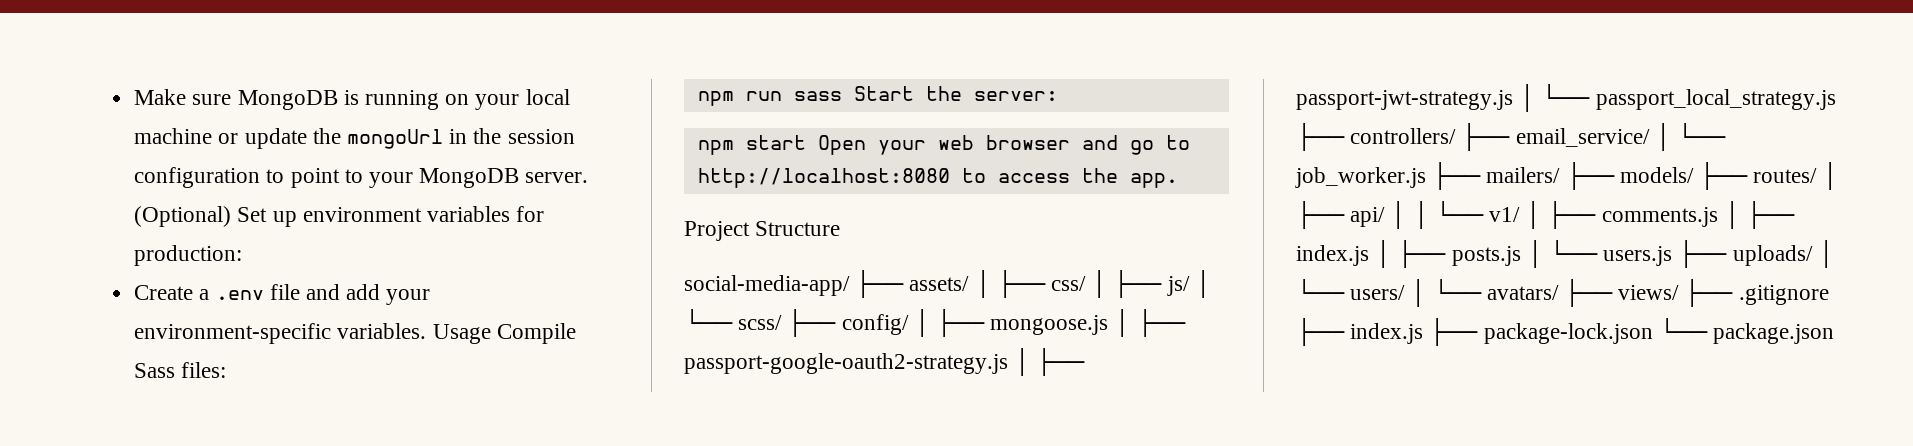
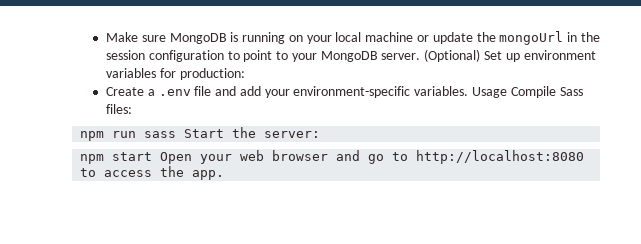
- Project Structure
- social-media-app/ ├── assets/ │ ├── css/ │ ├── js/ │ └── scss/ ├── config/ │ ├── mongoose.js │ ├── passport-google-oauth2-strategy.js │ ├── passport-jwt-strategy.js │ └── passport_local_strategy.js ├── controllers/ ├── email_service/ │ └── job_worker.js ├── mailers/ ├── models/ ├── routes/ │ ├── api/ │ │ └── v1/ │ ├── comments.js │ ├── index.js │ ├── posts.js │ └── users.js ├── uploads/ │ └── users/ │ └── avatars/ ├── views/ ├── .gitignore ├── index.js ├── package-lock.json └── package.json

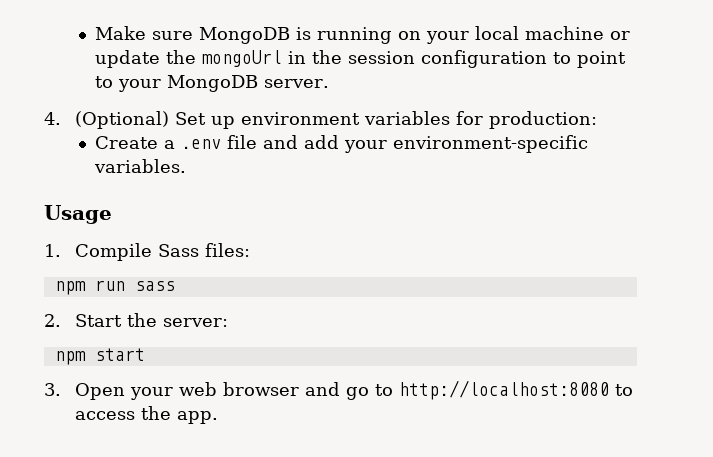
- Make sure MongoDB is running on your local machine or update the mongoUrl in the session configuration to point to your MongoDB server. (Optional) Set up environment variables for production:
+ Make sure MongoDB is running on your local machine or update the mongoUrl in the session configuration to point to your MongoDB server.
+ 4. (Optional) Set up environment variables for production:
- Create a .env file and add your environment-specific variables. Usage Compile Sass files:
+ Create a .env file and add your environment-specific variables.
+ Usage
+ 1. Compile Sass files:
- npm run sass Start the server:
+ npm run sass
+ 2. Start the server:
- npm start Open your web browser and go to http://localhost:8080 to access the app.
+ npm start
+ 3. Open your web browser and go to http://localhost:8080 to access the app.

